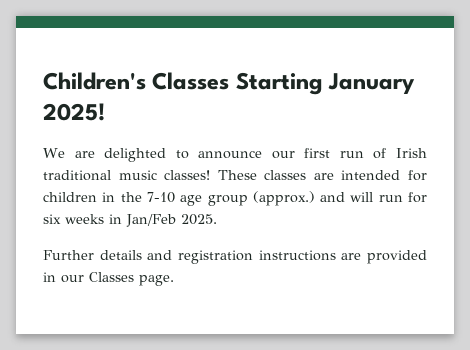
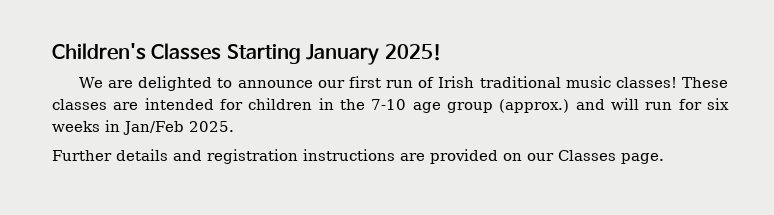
- Further details and registration instructions are provided in our Classes page.
+ Further details and registration instructions are provided on our Classes page.

